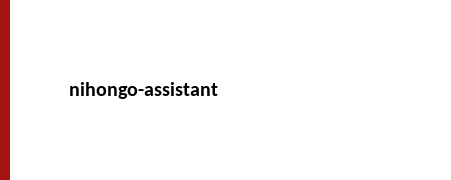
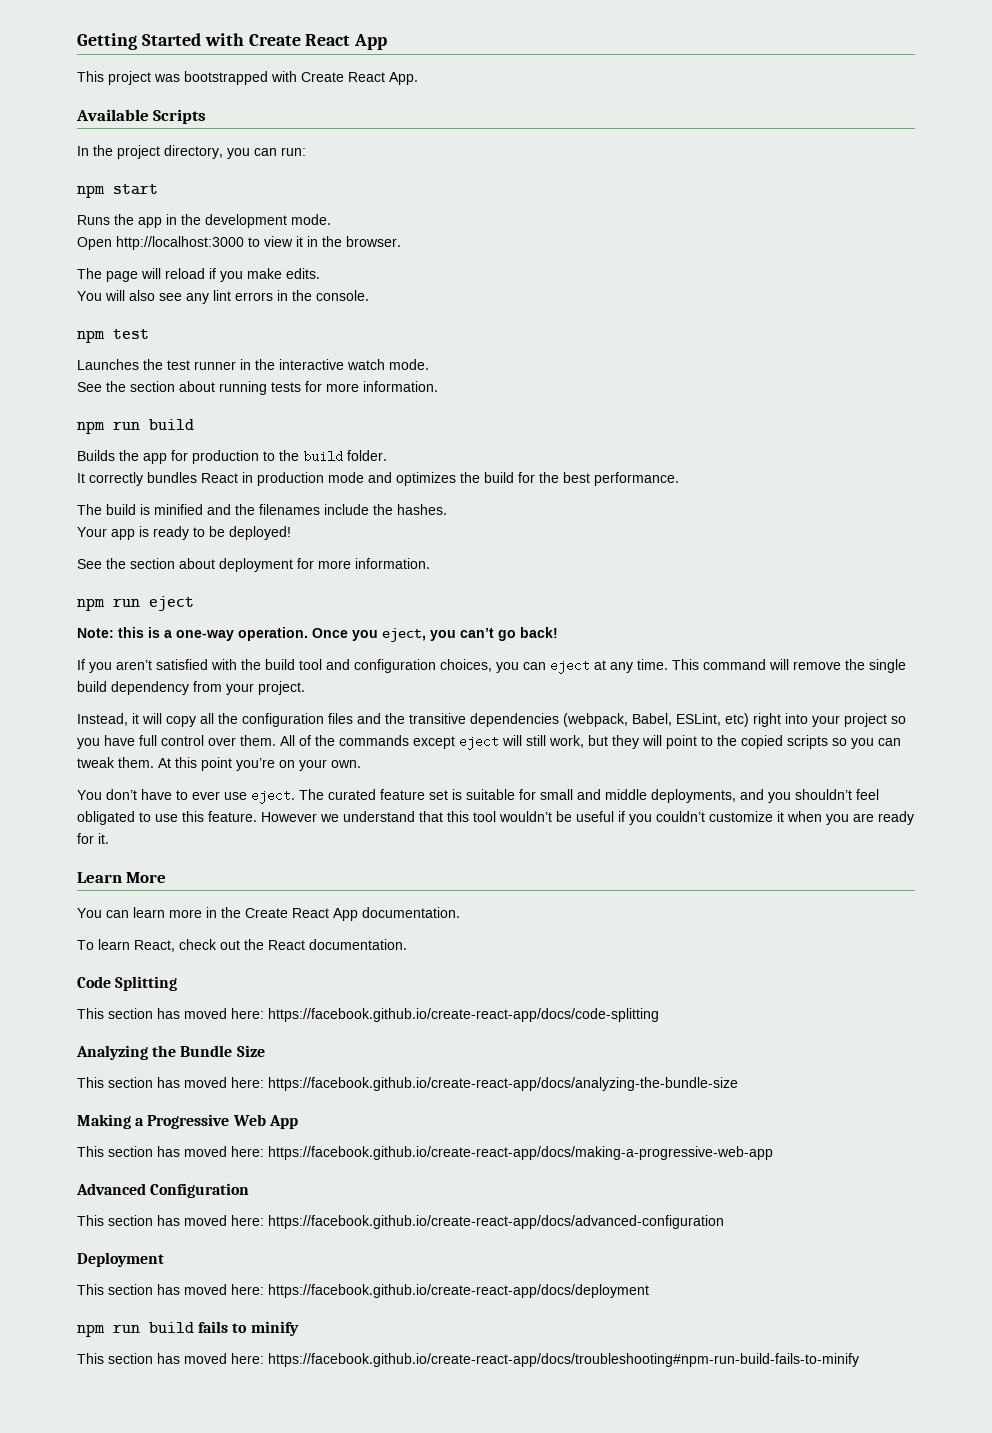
- nihongo-assistant
+ Getting Started with Create React App
+ This project was bootstrapped with Create React App.
+ Available Scripts
+ In the project directory, you can run:
+ npm start
+ Runs the app in the development mode.
+ Open http://localhost:3000 to view it in the browser.
+ The page will reload if you make edits.
+ You will also see any lint errors in the console.
+ npm test
+ Launches the test runner in the interactive watch mode.
+ See the section about running tests for more information.
+ npm run build
+ Builds the app for production to the build folder.
+ It correctly bundles React in production mode and optimizes the build for the best performance.
+ The build is minified and the filenames include the hashes.
+ Your app is ready to be deployed!
+ See the section about deployment for more information.
+ npm run eject
+ Note: this is a one-way operation. Once you eject, you can’t go back!
+ If you aren’t satisfied with the build tool and configuration choices, you can eject at any time. This command will remove the single build dependency from your project.
+ Instead, it will copy all the configuration files and the transitive dependencies (webpack, Babel, ESLint, etc) right into your project so you have full control over them. All of the commands except eject will still work, but they will point to the copied scripts so you can tweak them. At this point you’re on your own.
+ You don’t have to ever use eject. The curated feature set is suitable for small and middle deployments, and you shouldn’t feel obligated to use this feature. However we understand that this tool wouldn’t be useful if you couldn’t customize it when you are ready for it.
+ Learn More
+ You can learn more in the Create React App documentation.
+ To learn React, check out the React documentation.
+ Code Splitting
+ This section has moved here: https://facebook.github.io/create-react-app/docs/code-splitting
+ Analyzing the Bundle Size
+ This section has moved here: https://facebook.github.io/create-react-app/docs/analyzing-the-bundle-size
+ Making a Progressive Web App
+ This section has moved here: https://facebook.github.io/create-react-app/docs/making-a-progressive-web-app
+ Advanced Configuration
+ This section has moved here: https://facebook.github.io/create-react-app/docs/advanced-configuration
+ Deployment
+ This section has moved here: https://facebook.github.io/create-react-app/docs/deployment
+ npm run build fails to minify
+ This section has moved here: https://facebook.github.io/create-react-app/docs/troubleshooting#npm-run-build-fails-to-minify

